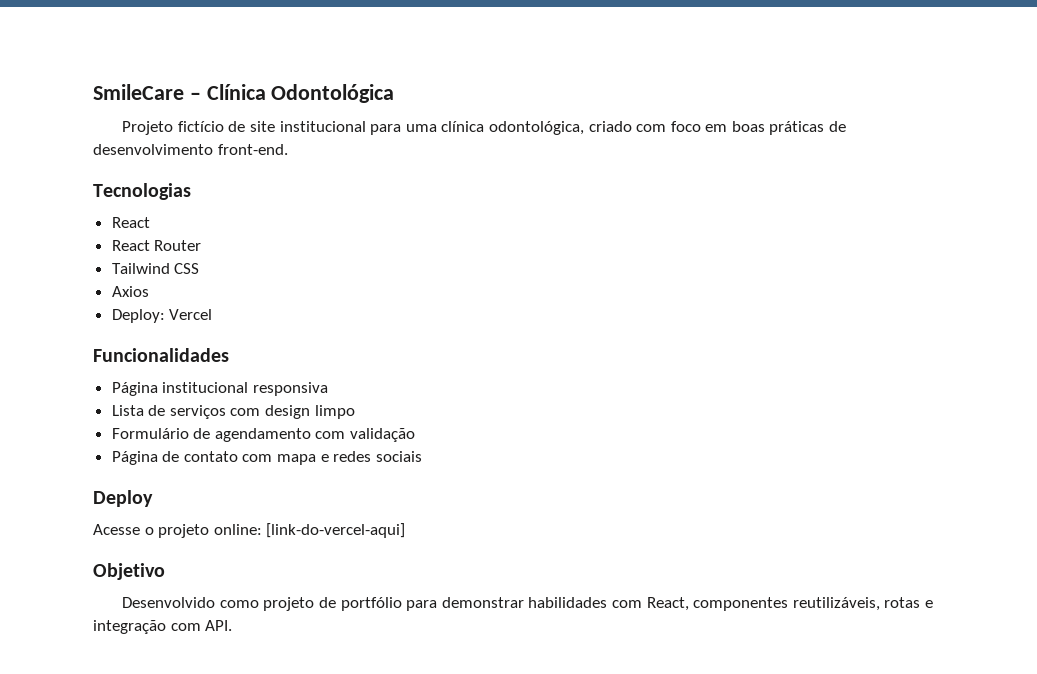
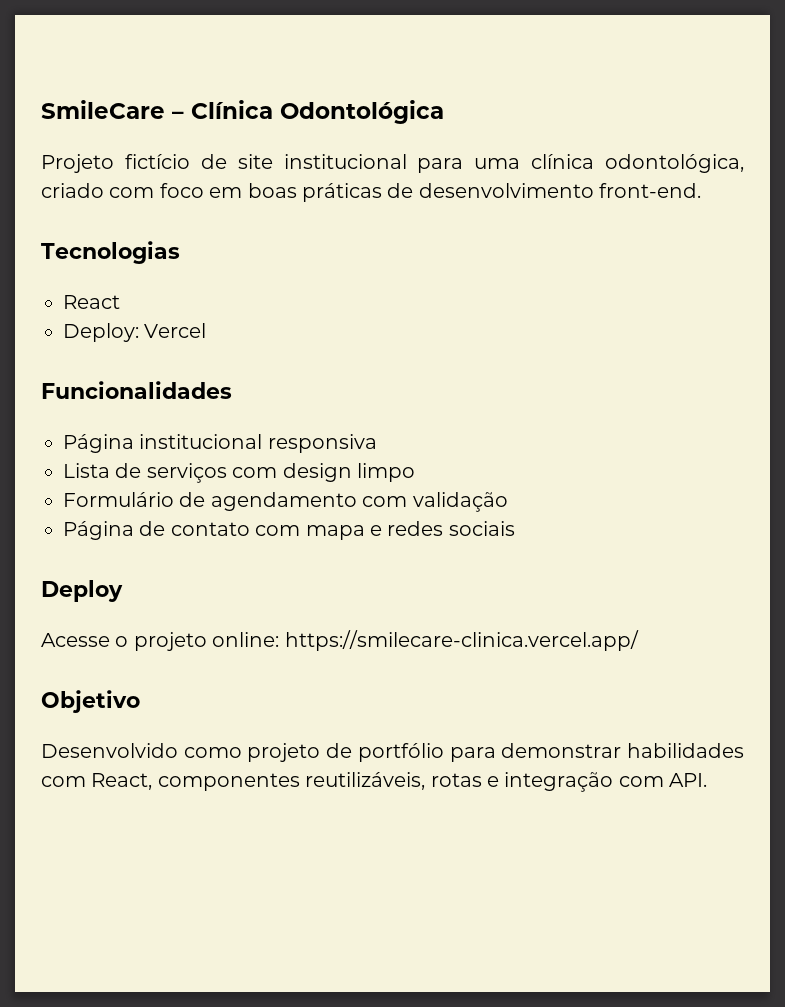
- React Router
- Tailwind CSS
- Axios
- Acesse o projeto online: [link-do-vercel-aqui]
+ Acesse o projeto online: https://smilecare-clinica.vercel.app/

